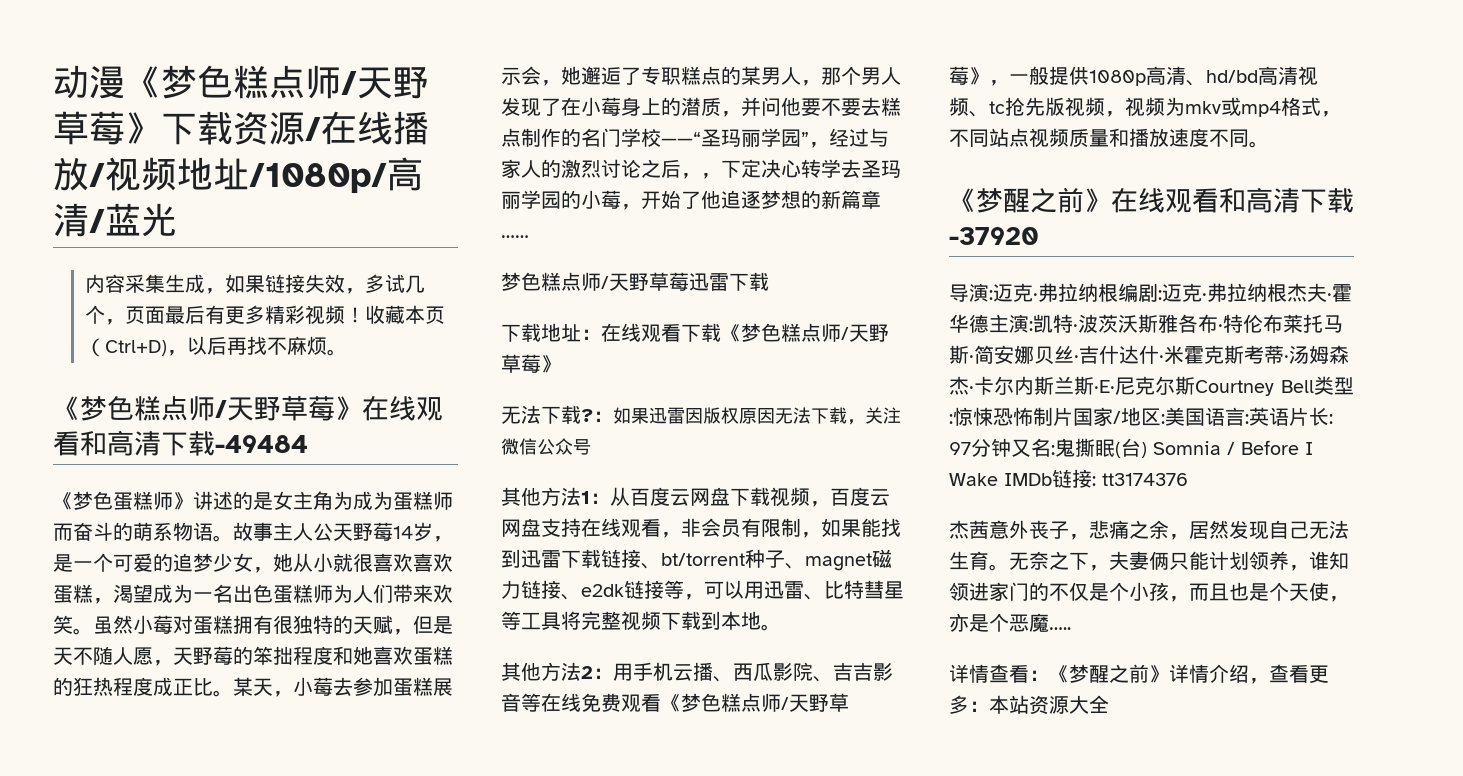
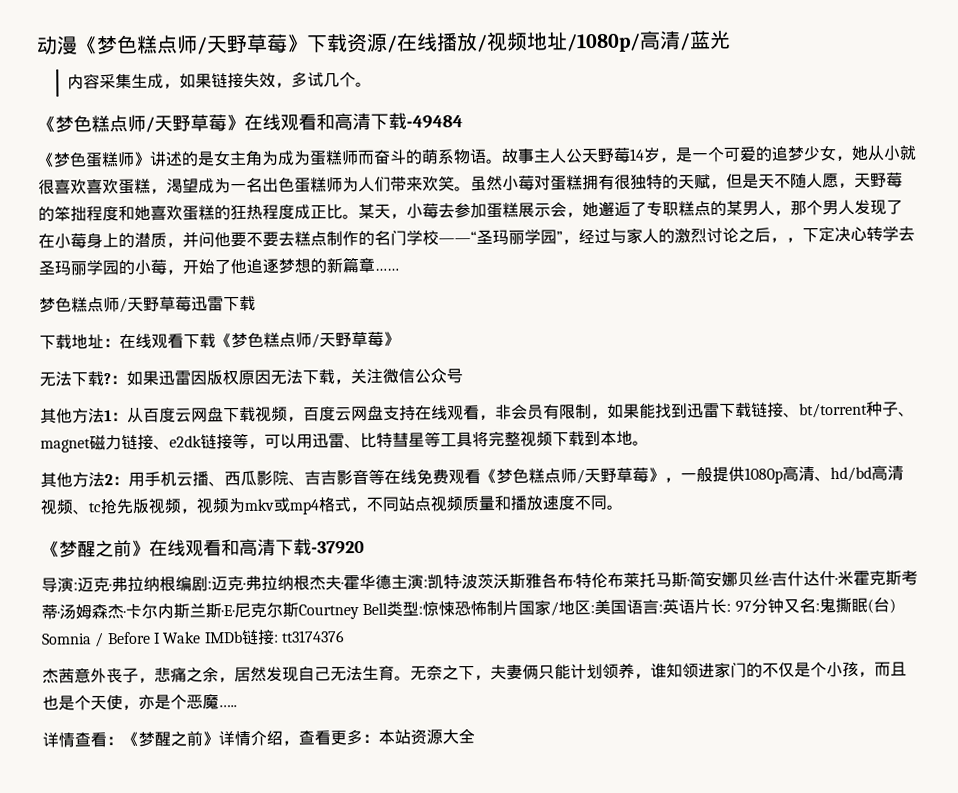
- 内容采集生成，如果链接失效，多试几个，页面最后有更多精彩视频！收藏本页（Ctrl+D)，以后再找不麻烦。
+ 内容采集生成，如果链接失效，多试几个。

